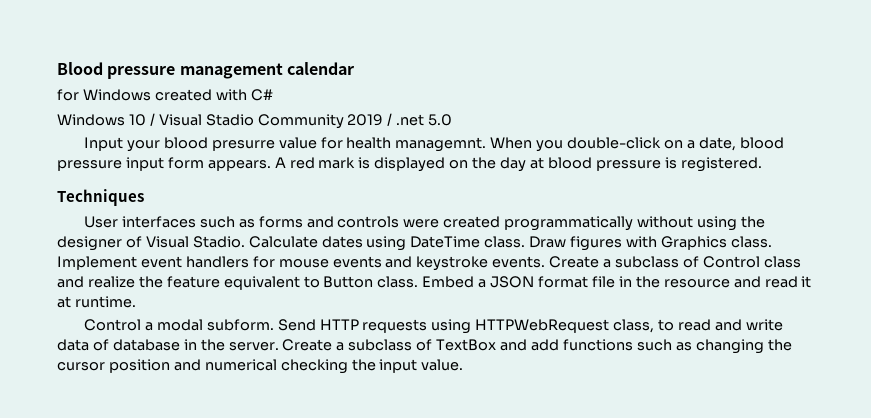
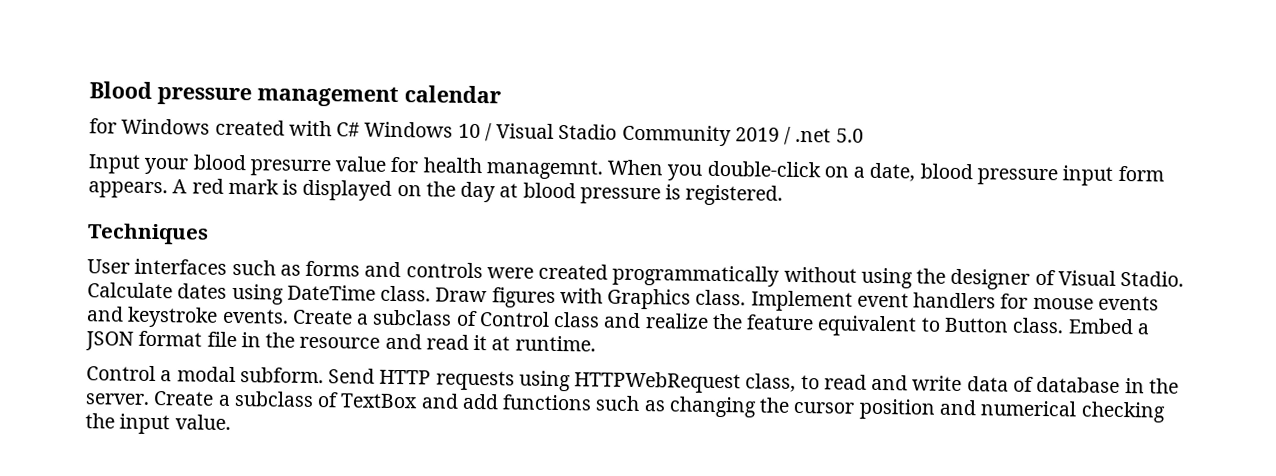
- for Windows created with C#
- Windows 10 / Visual Stadio Community 2019 / .net 5.0
+ for Windows created with C# Windows 10 / Visual Stadio Community 2019 / .net 5.0

